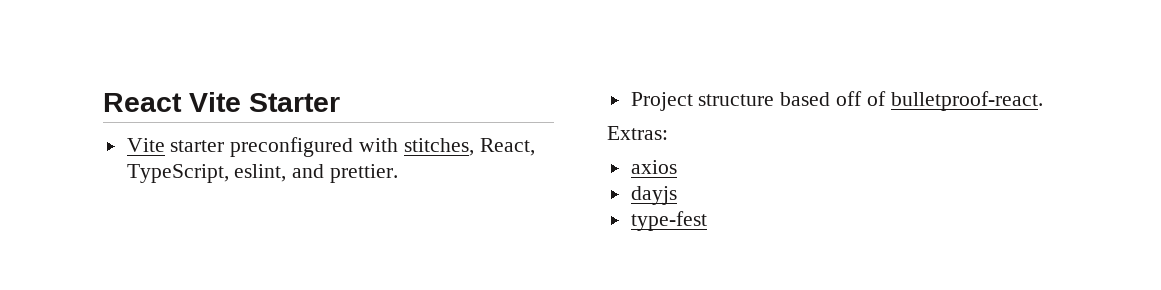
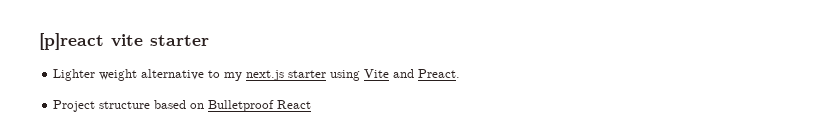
- React Vite Starter
- Vite starter preconfigured with stitches, React, TypeScript, eslint, and prettier.
- Project structure based off of bulletproof-react.
- Extras:
- axios
- dayjs
- type-fest
+ [p]react vite starter
+ Lighter weight alternative to my next.js starter using Vite and Preact.
+ Project structure based on Bulletproof React

